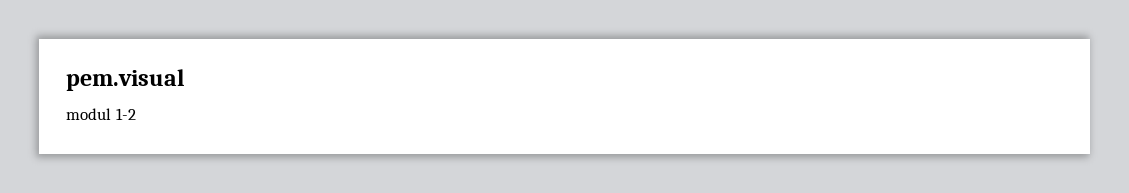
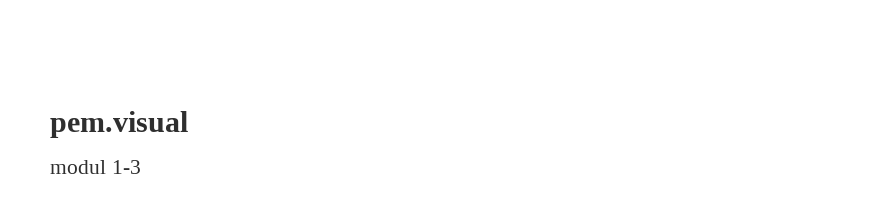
- modul 1-2
+ modul 1-3

